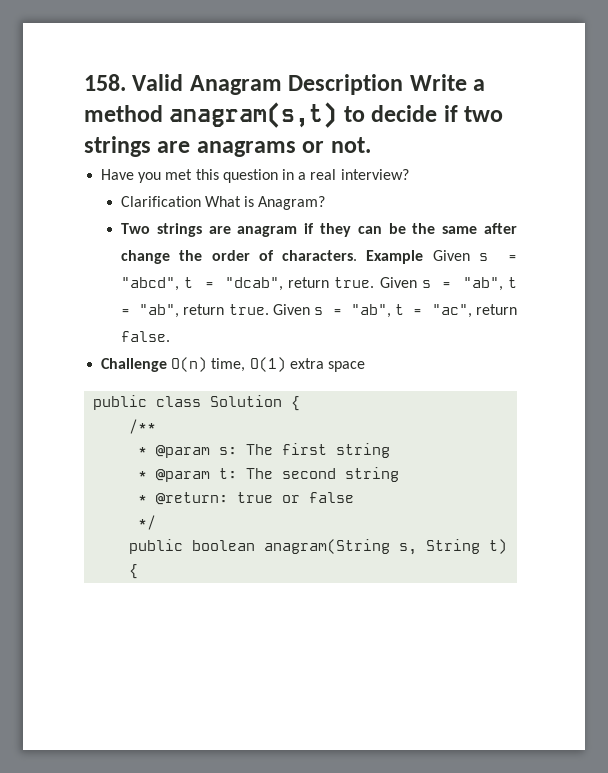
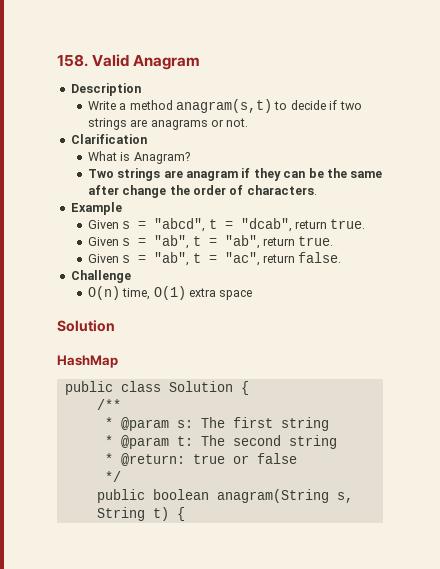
- 158. Valid Anagram Description Write a method anagram(s,t) to decide if two strings are anagrams or not.
+ 158. Valid Anagram
+ Description
+ Write a method anagram(s,t) to decide if two strings are anagrams or not.
- Have you met this question in a real interview?
- Clarification What is Anagram?
+ Clarification
+ What is Anagram?
- Two strings are anagram if they can be the same after change the order of characters. Example Given s = "abcd", t = "dcab", return true. Given s = "ab", t = "ab", return true. Given s = "ab", t = "ac", return false.
+ Two strings are anagram if they can be the same after change the order of characters.
+ Example
+ Given s = "abcd", t = "dcab", return true.
+ Given s = "ab", t = "ab", return true.
+ Given s = "ab", t = "ac", return false.
- Challenge O(n) time, O(1) extra space
+ Challenge
+ O(n) time, O(1) extra space
+ Solution
+ HashMap

